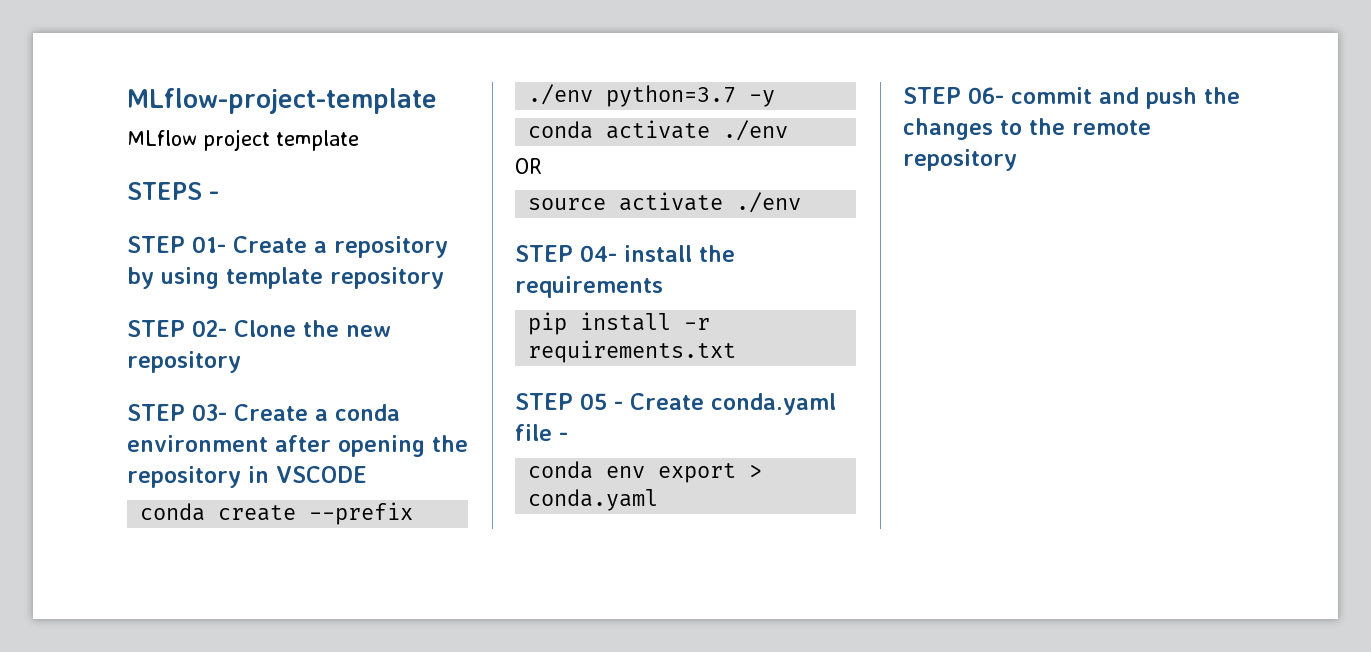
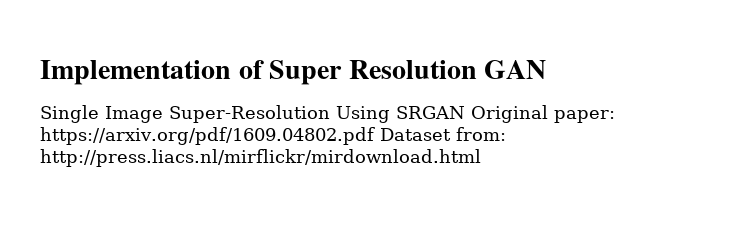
- MLflow-project-template
- MLflow project template
- STEPS -
- STEP 01- Create a repository by using template repository
- STEP 02- Clone the new repository
- STEP 03- Create a conda environment after opening the repository in VSCODE
- conda create --prefix ./env python=3.7 -y
- conda activate ./env
- OR
- source activate ./env
- STEP 04- install the requirements
- pip install -r requirements.txt
- STEP 05 - Create conda.yaml file -
- conda env export > conda.yaml
- STEP 06- commit and push the changes to the remote repository
+ Implementation of Super Resolution GAN
+ Single Image Super-Resolution Using SRGAN Original paper: https://arxiv.org/pdf/1609.04802.pdf Dataset from: http://press.liacs.nl/mirflickr/mirdownload.html

